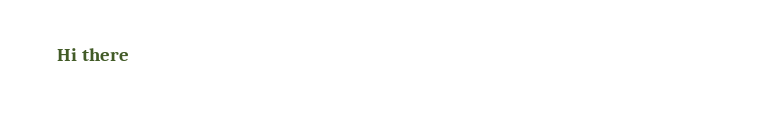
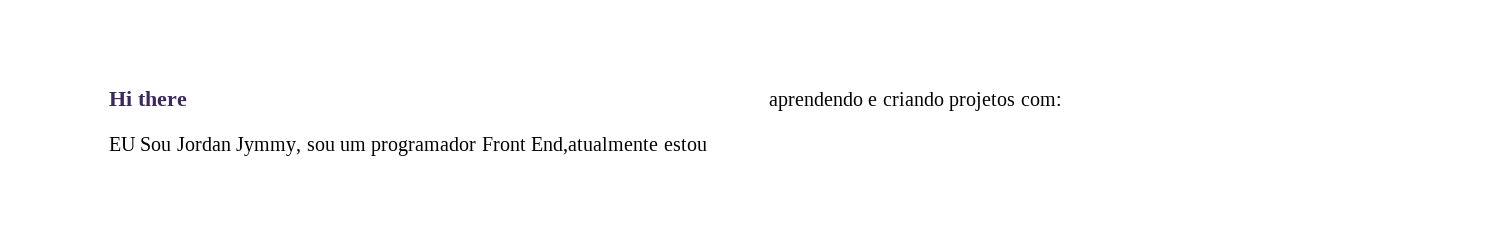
+ EU Sou Jordan Jymmy, sou um programador Front End,atualmente estou aprendendo e criando projetos com:

